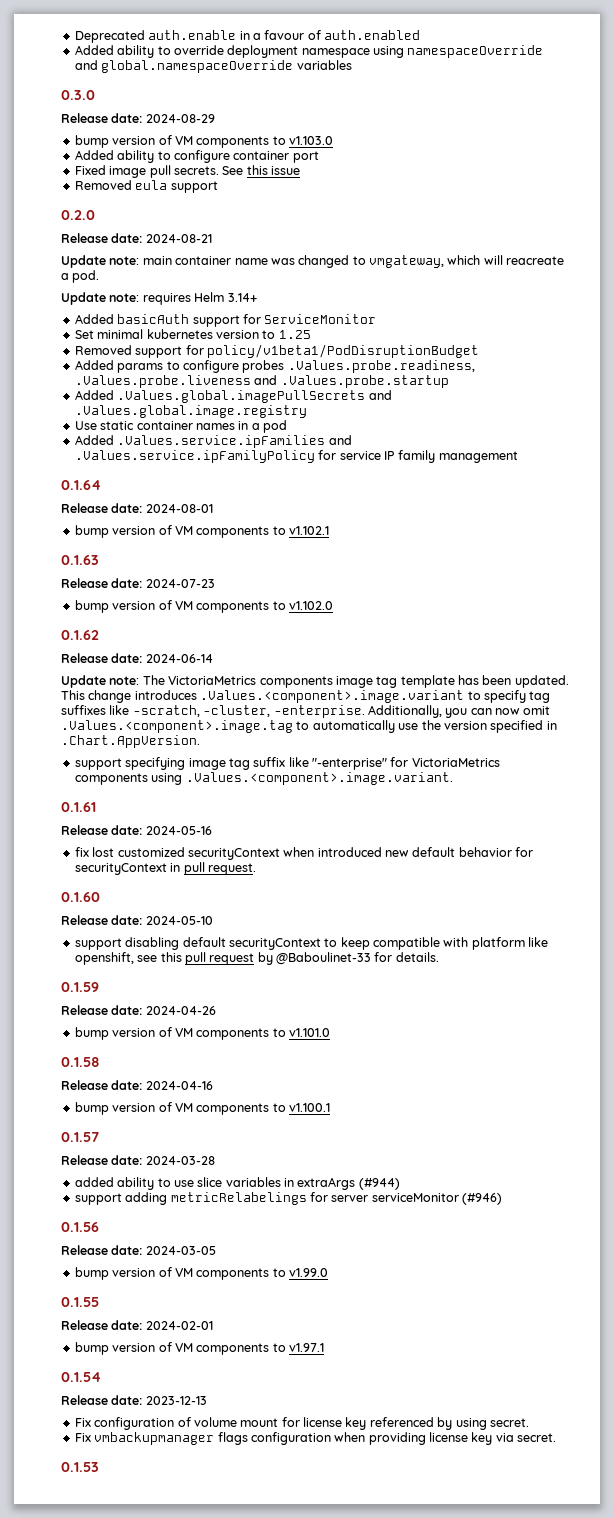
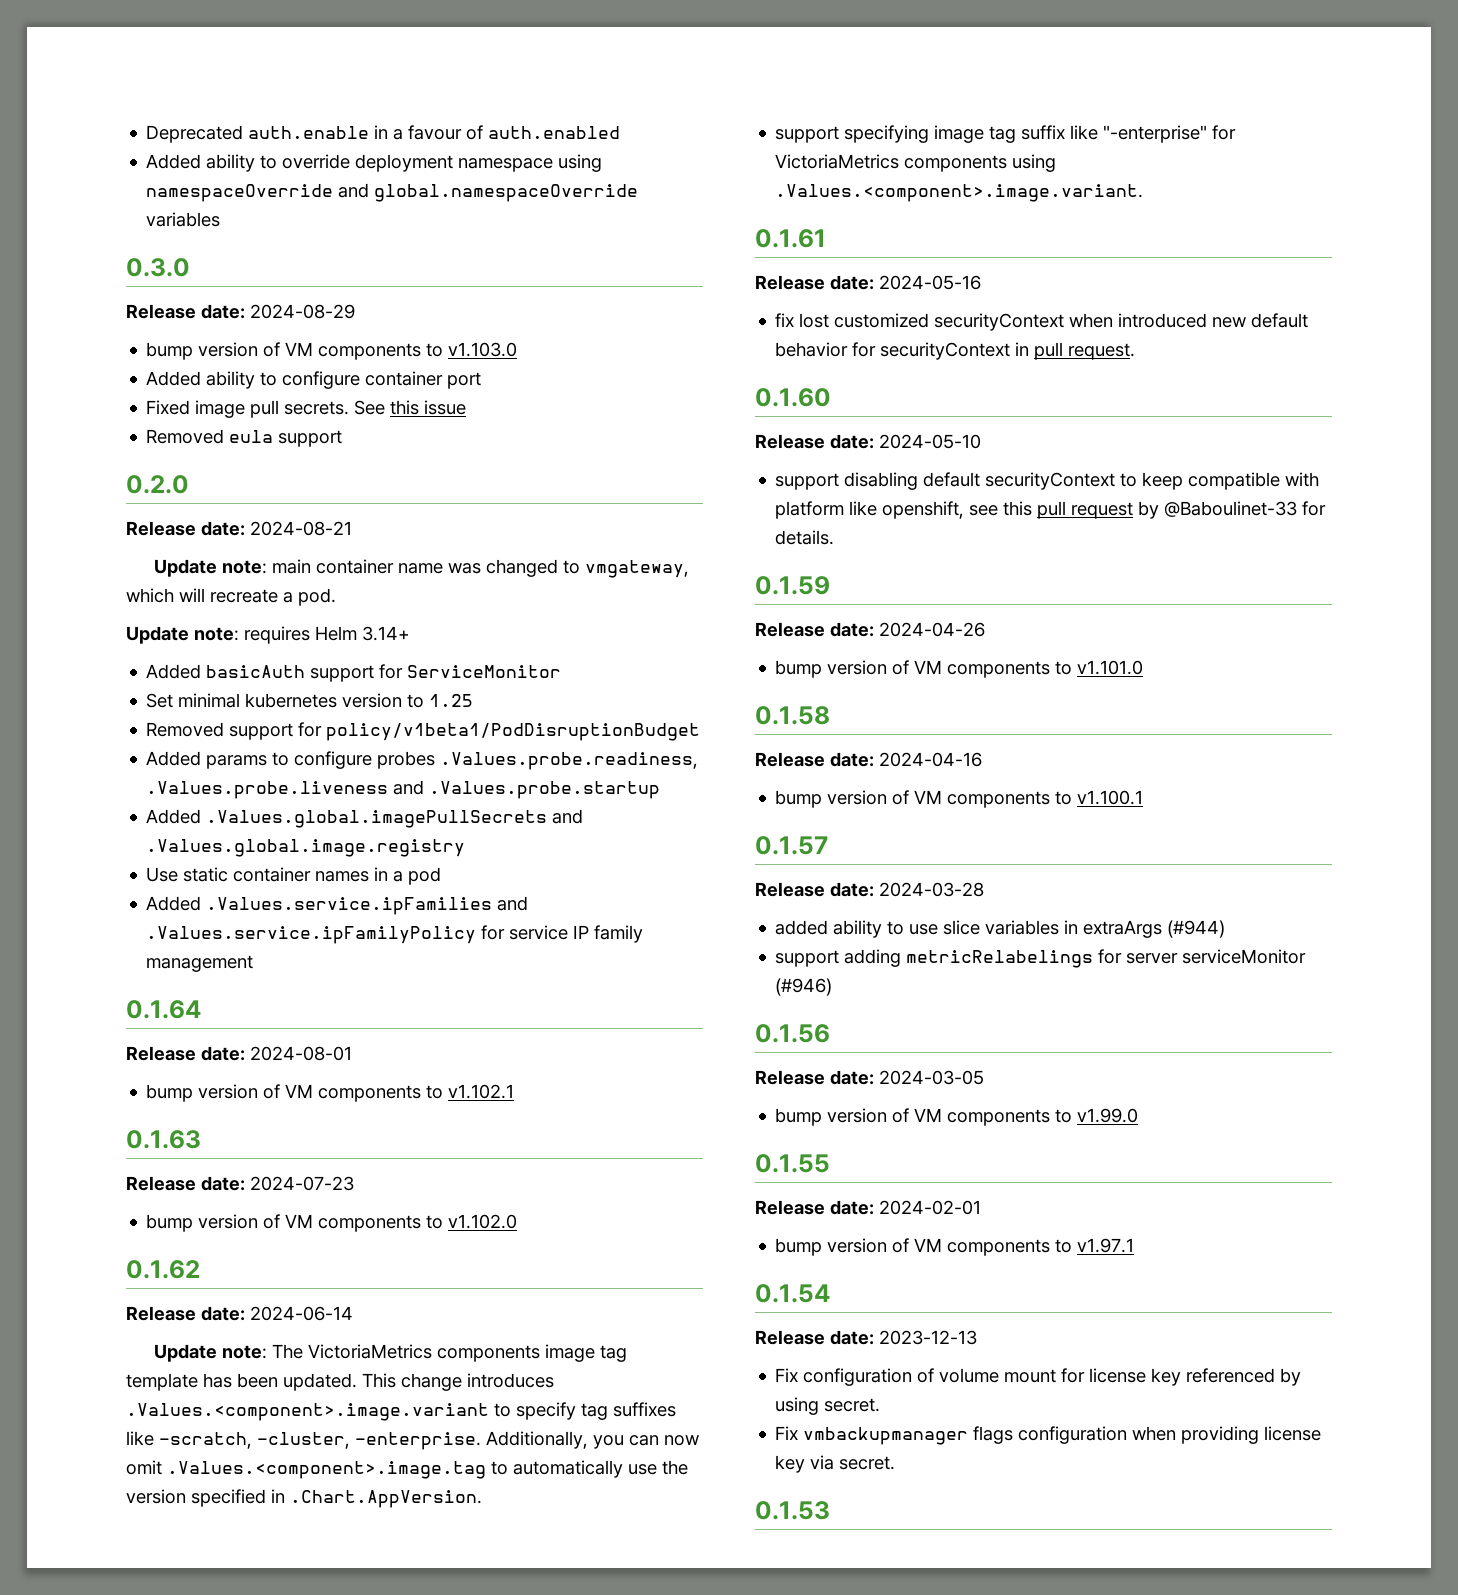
- Update note: main container name was changed to vmgateway, which will reacreate a pod.
+ Update note: main container name was changed to vmgateway, which will recreate a pod.

